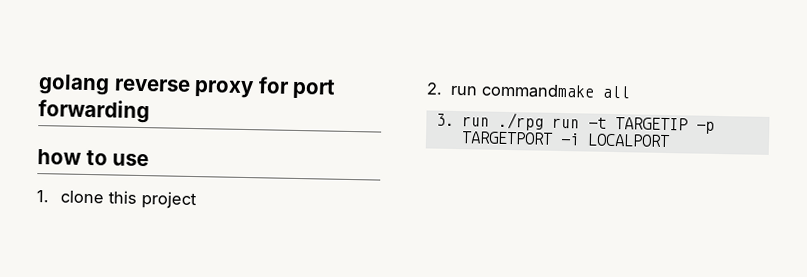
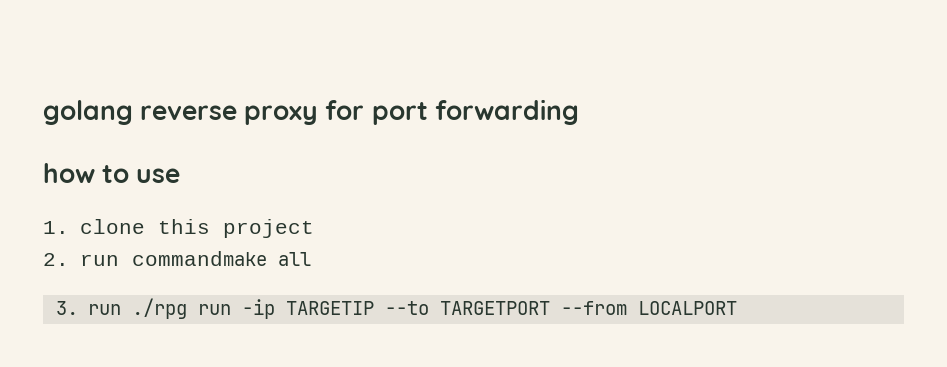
- 3. run ./rpg run -t TARGETIP -p TARGETPORT -i LOCALPORT
+ 3. run ./rpg run -ip TARGETIP --to TARGETPORT --from LOCALPORT

